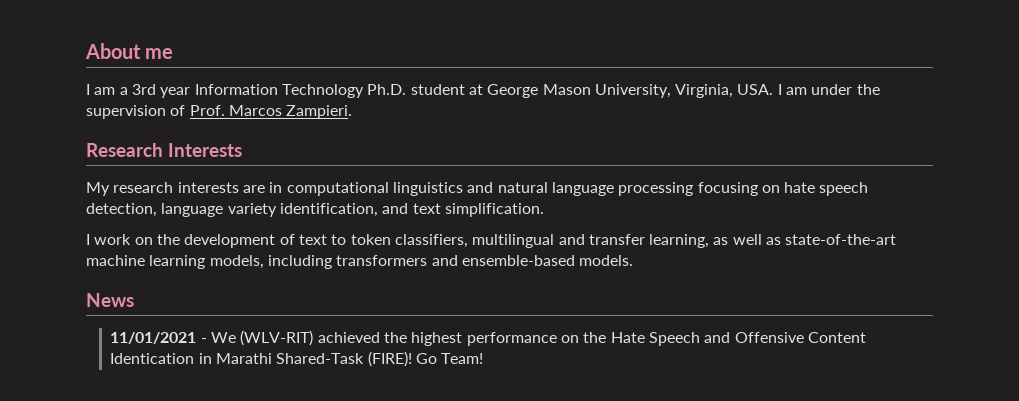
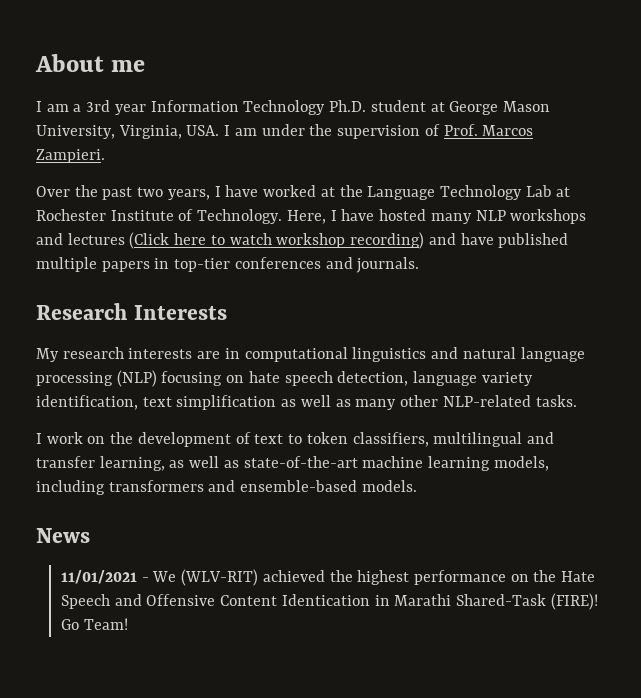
+ Over the past two years, I have worked at the Language Technology Lab at Rochester Institute of Technology. Here, I have hosted many NLP workshops and lectures (Click here to watch workshop recording) and have published multiple papers in top-tier conferences and journals.
- My research interests are in computational linguistics and natural language processing focusing on hate speech detection, language variety identification, and text simplification.
+ My research interests are in computational linguistics and natural language processing (NLP) focusing on hate speech detection, language variety identification, text simplification as well as many other NLP-related tasks.

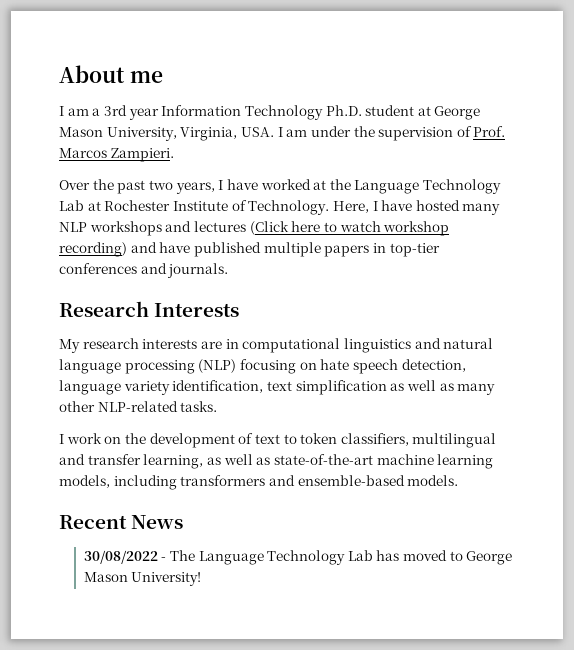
- News
+ Recent News
- 11/01/2021 - We (WLV-RIT) achieved the highest performance on the Hate Speech and Offensive Content Identication in Marathi Shared-Task (FIRE)! Go Team!
+ 30/08/2022 - The Language Technology Lab has moved to George Mason University!

